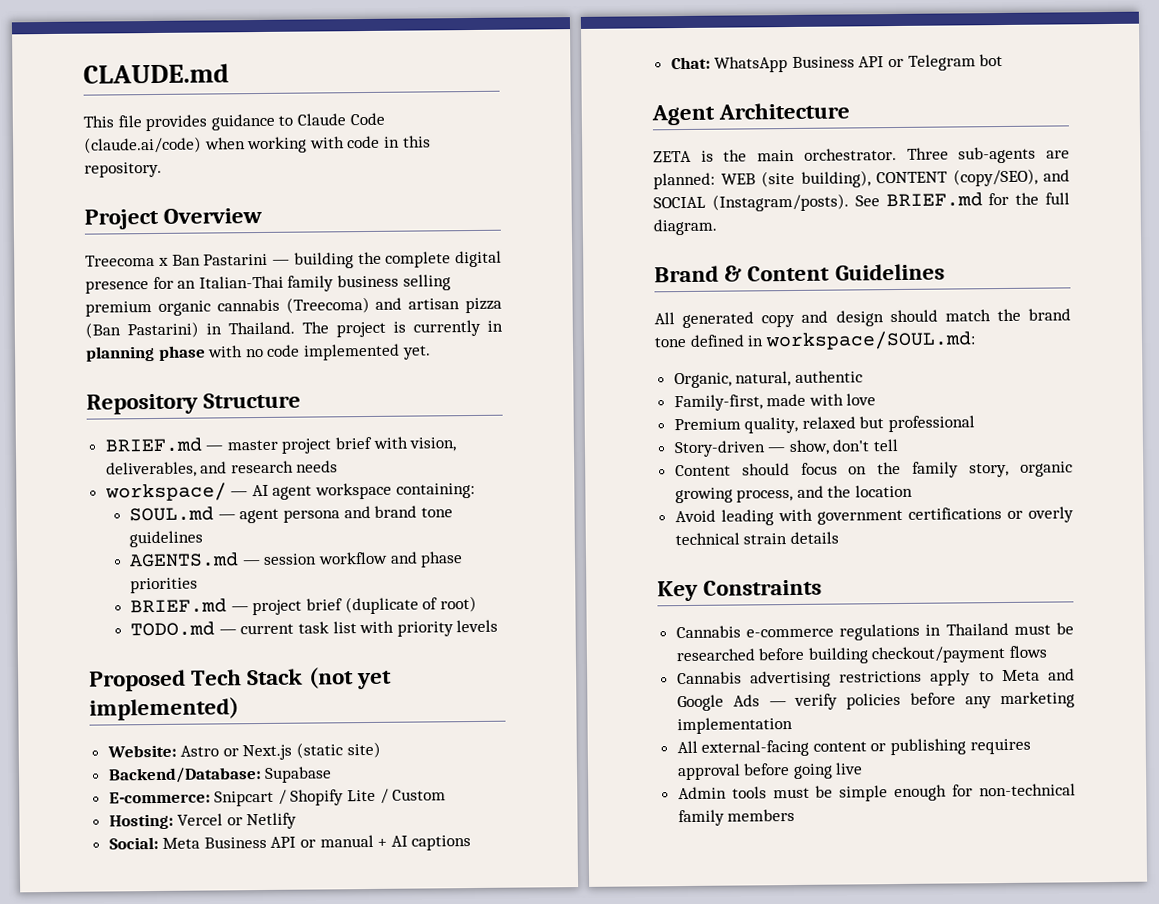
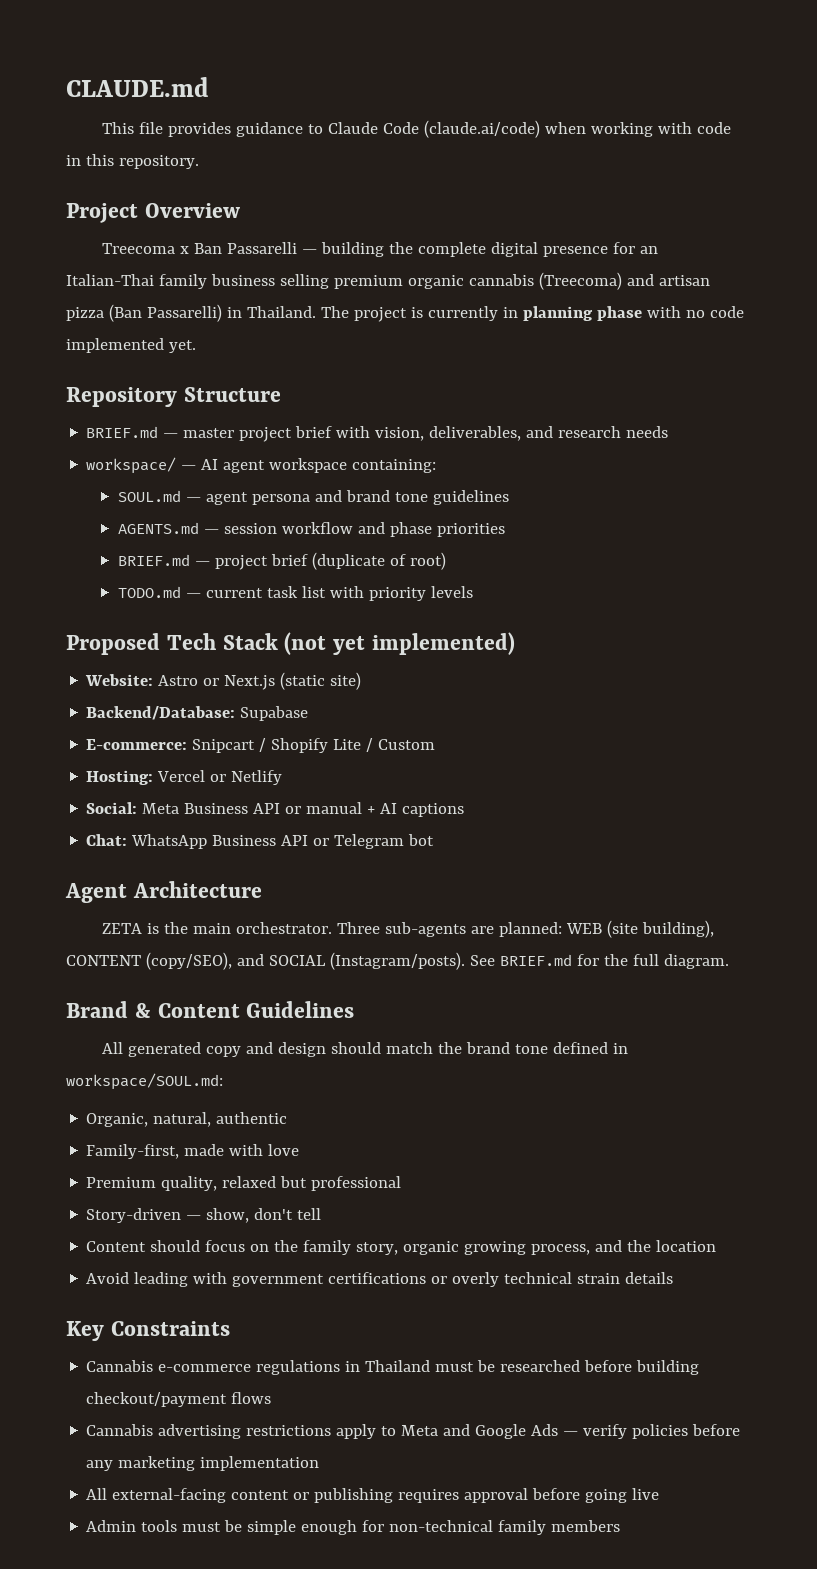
- Treecoma x Ban Pastarini — building the complete digital presence for an Italian-Thai family business selling premium organic cannabis (Treecoma) and artisan pizza (Ban Pastarini) in Thailand.
+ Treecoma x Ban Passarelli — building the complete digital presence for an Italian-Thai family business selling premium organic cannabis (Treecoma) and artisan pizza (Ban Passarelli) in Thailand.

